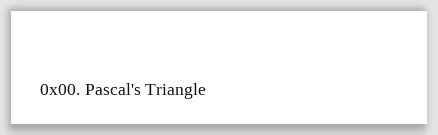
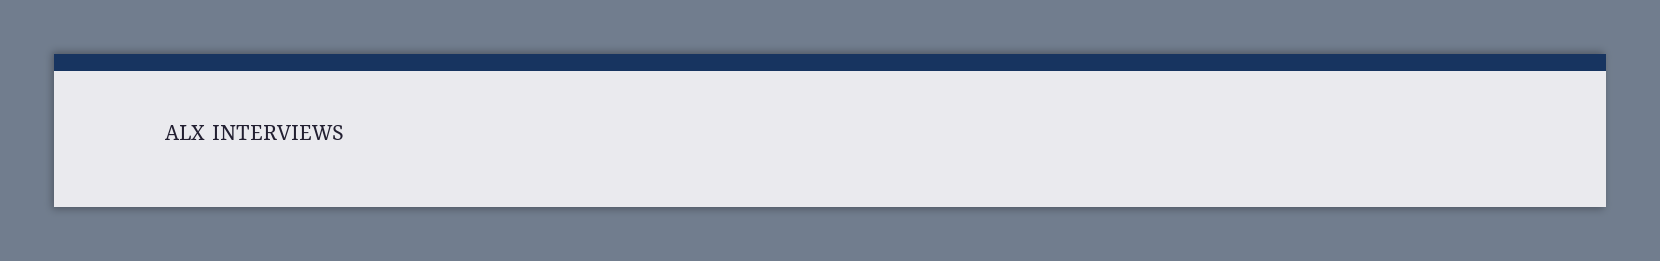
- 0x00. Pascal's Triangle
+ ALX INTERVIEWS

